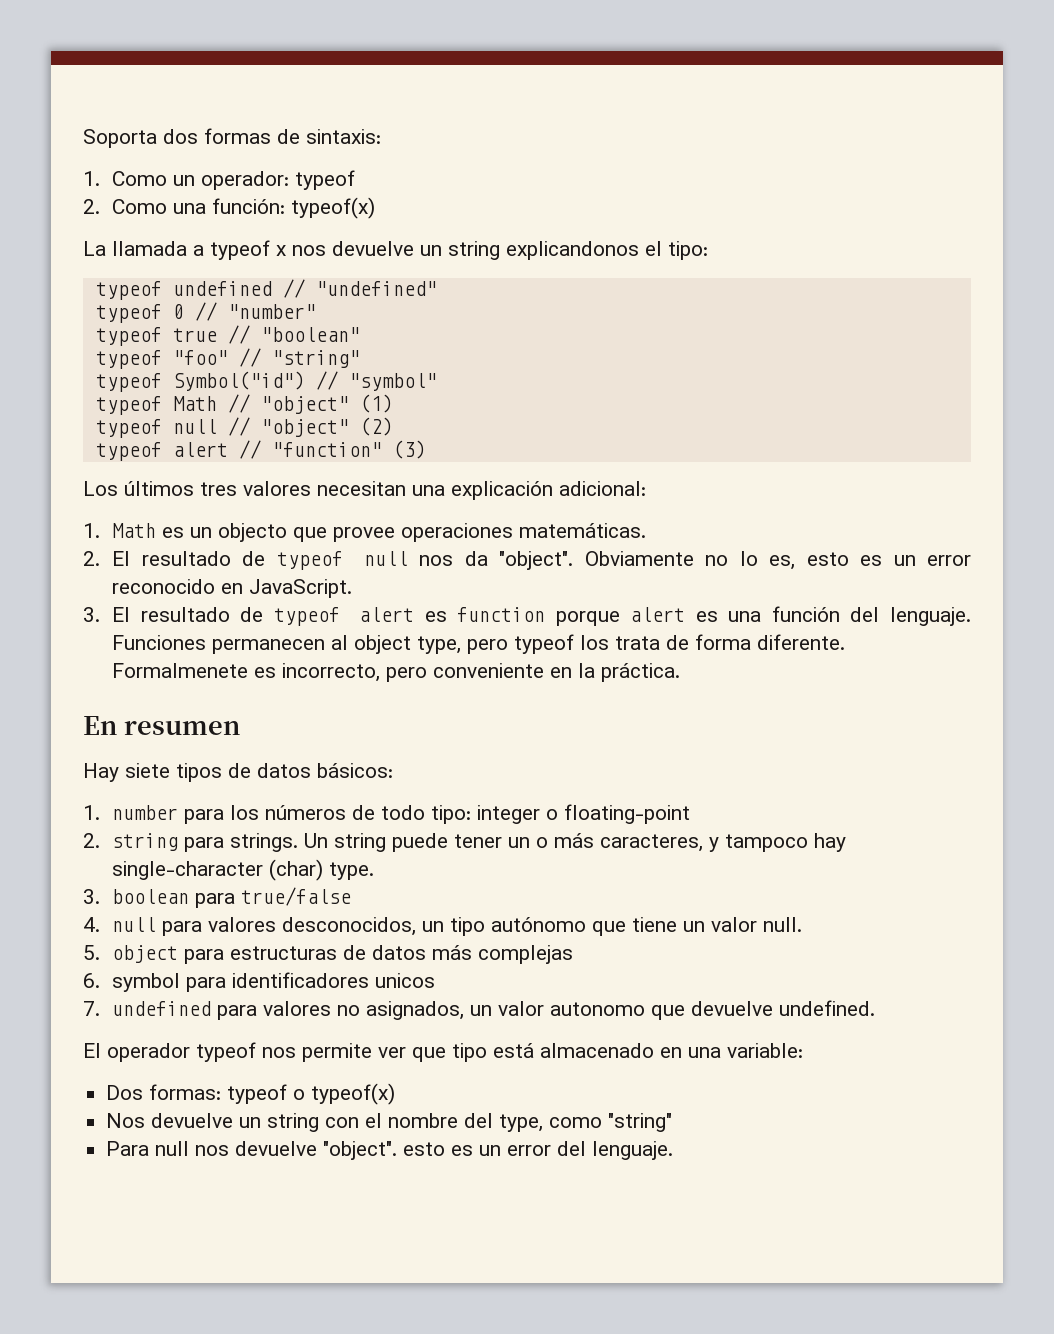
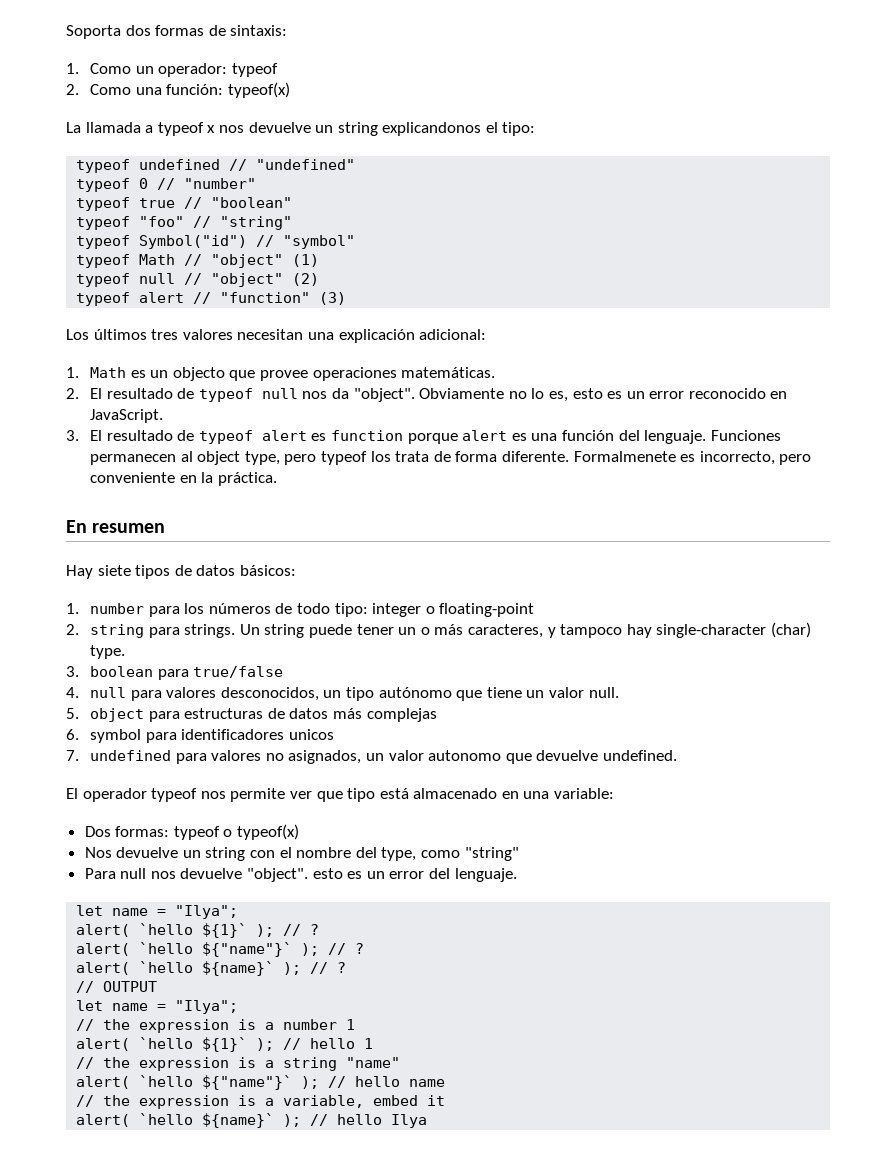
  Para null nos devuelve "object". esto es un error del lenguaje.
+ let name = "Ilya";
+ alert( `hello ${1}` ); // ?
+ alert( `hello ${"name"}` ); // ?
+ alert( `hello ${name}` ); // ?
+ // OUTPUT
+ let name = "Ilya";
+ // the expression is a number 1
+ alert( `hello ${1}` ); // hello 1
+ // the expression is a string "name"
+ alert( `hello ${"name"}` ); // hello name
+ // the expression is a variable, embed it
+ alert( `hello ${name}` ); // hello Ilya

